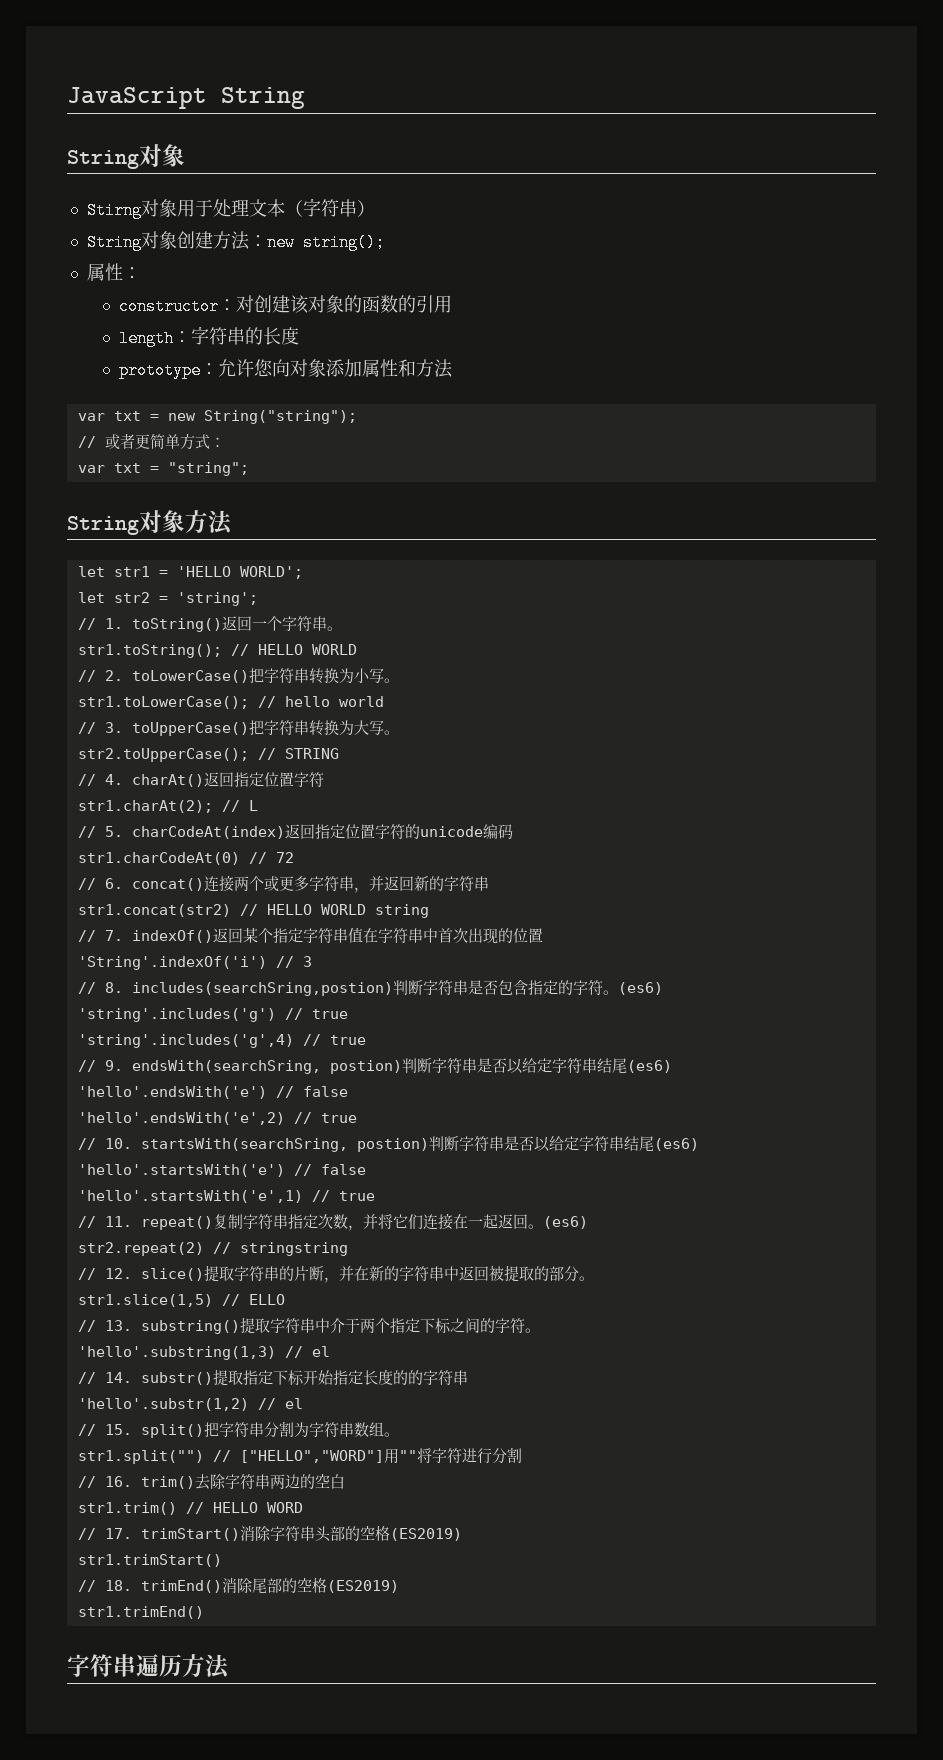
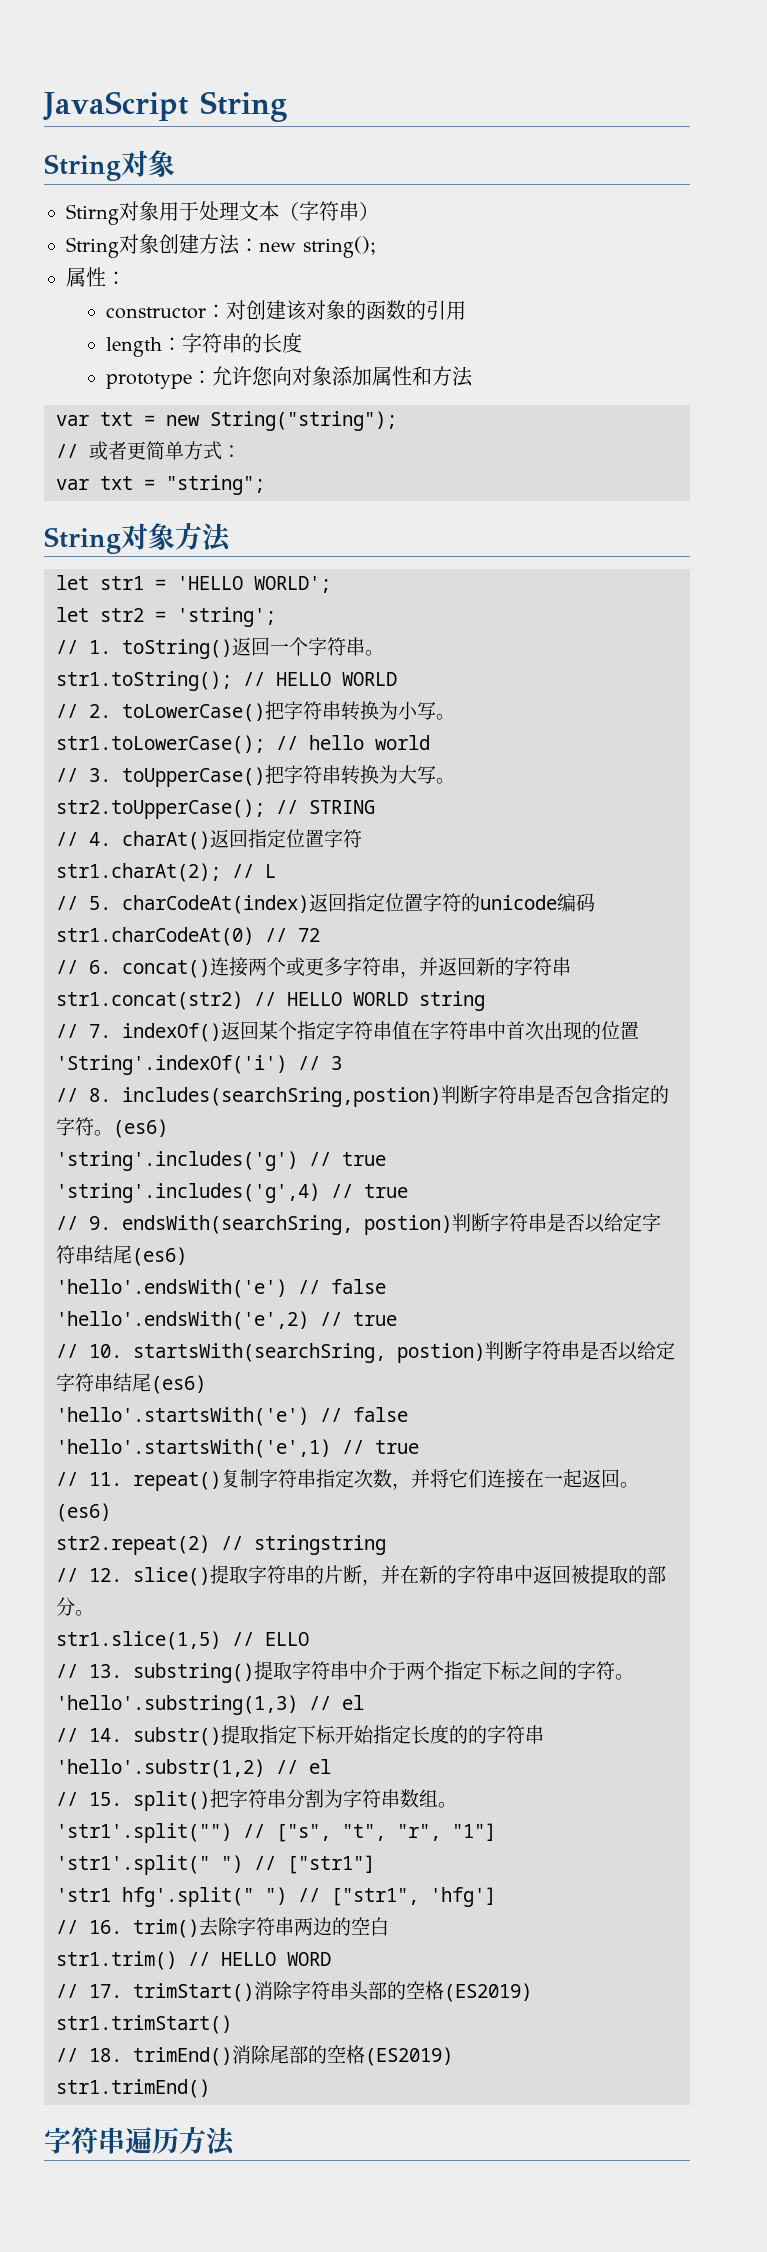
- str1.split("") // ["HELLO","WORD"]用""将字符进行分割
+ 'str1'.split("") // ["s", "t", "r", "1"]
+ 'str1'.split(" ") // ["str1"]
+ 'str1 hfg'.split(" ") // ["str1", 'hfg']

